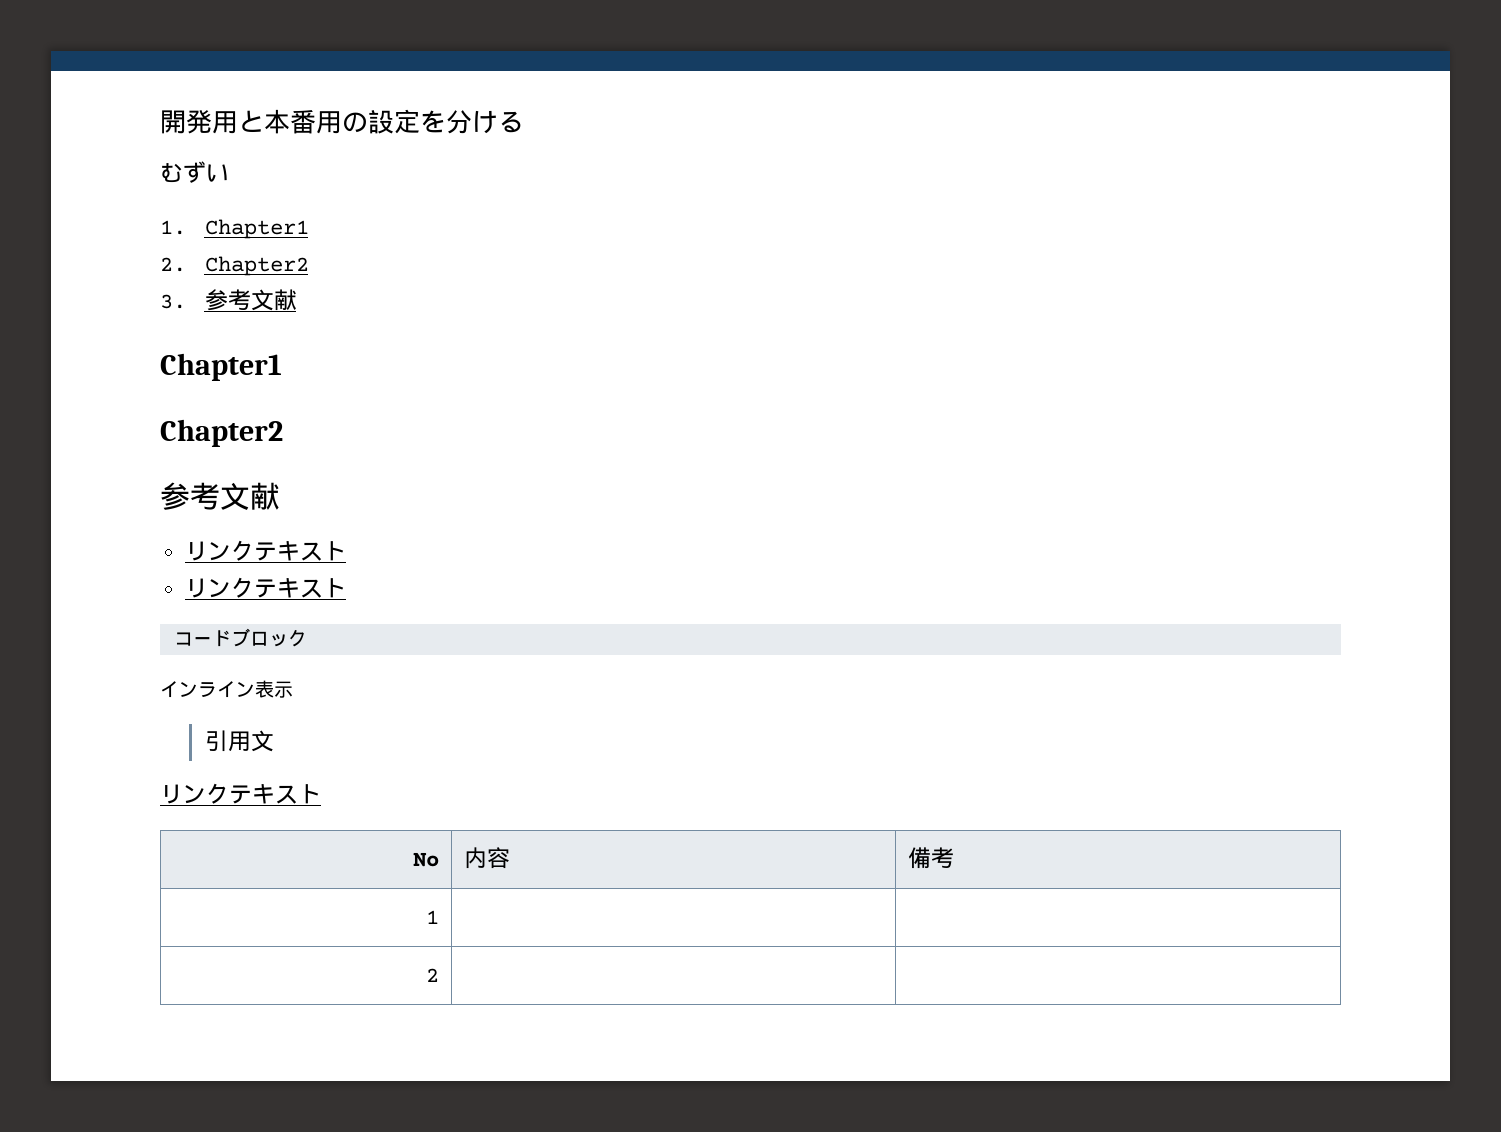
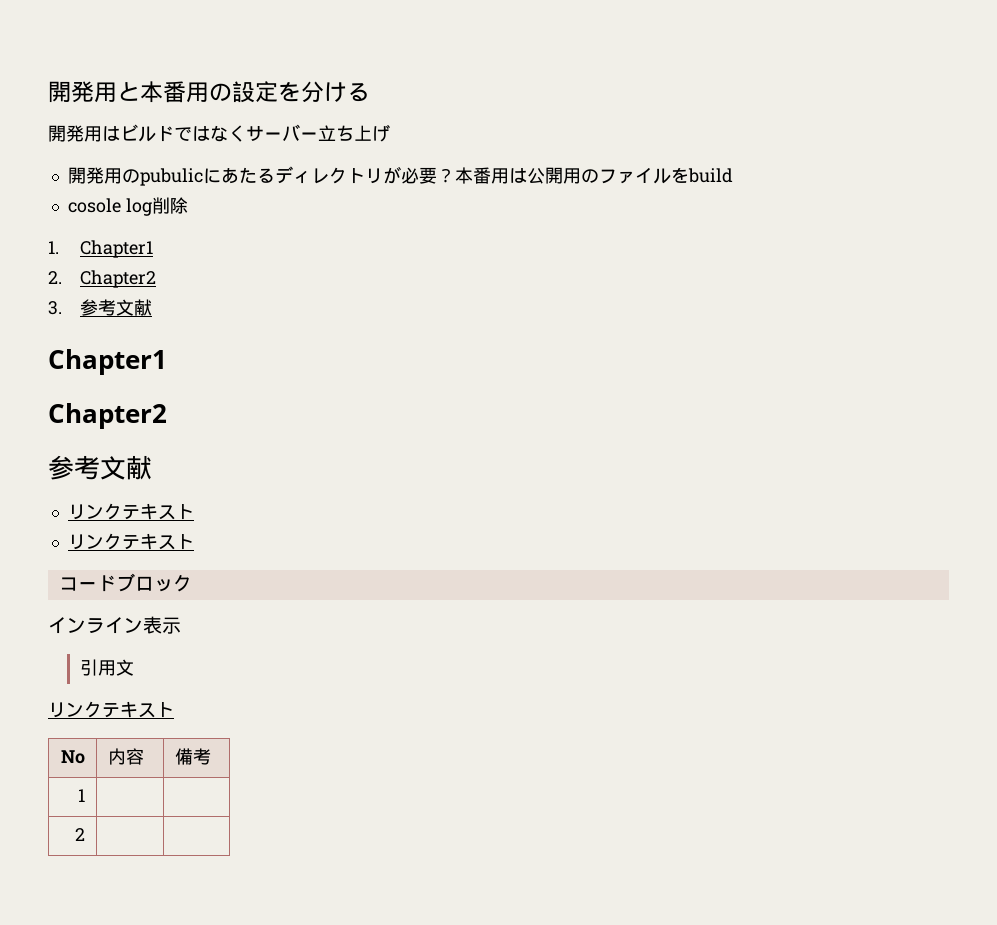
- むずい
+ 開発用はビルドではなくサーバー立ち上げ
+ 開発用のpubulicにあたるディレクトリが必要？本番用は公開用のファイルをbuild
+ cosole log削除

